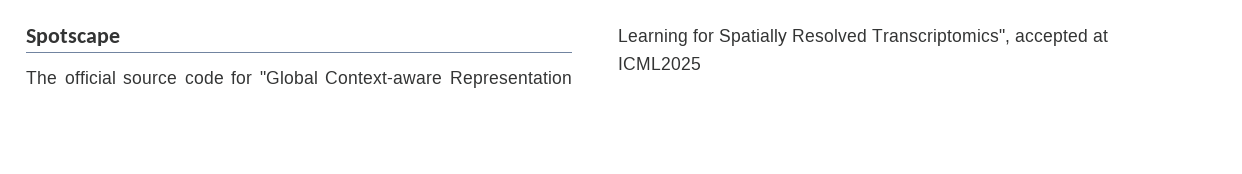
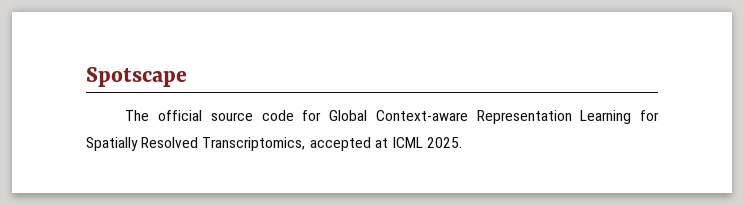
- The official source code for "Global Context-aware Representation Learning for Spatially Resolved Transcriptomics", accepted at ICML2025
+ The official source code for Global Context-aware Representation Learning for Spatially Resolved Transcriptomics, accepted at ICML 2025.

